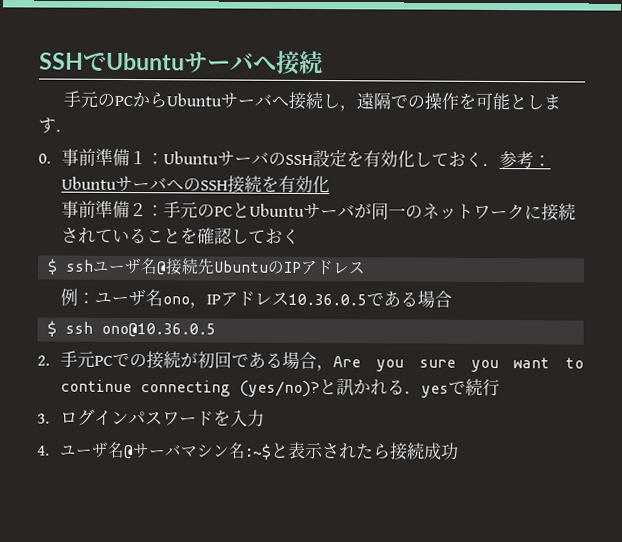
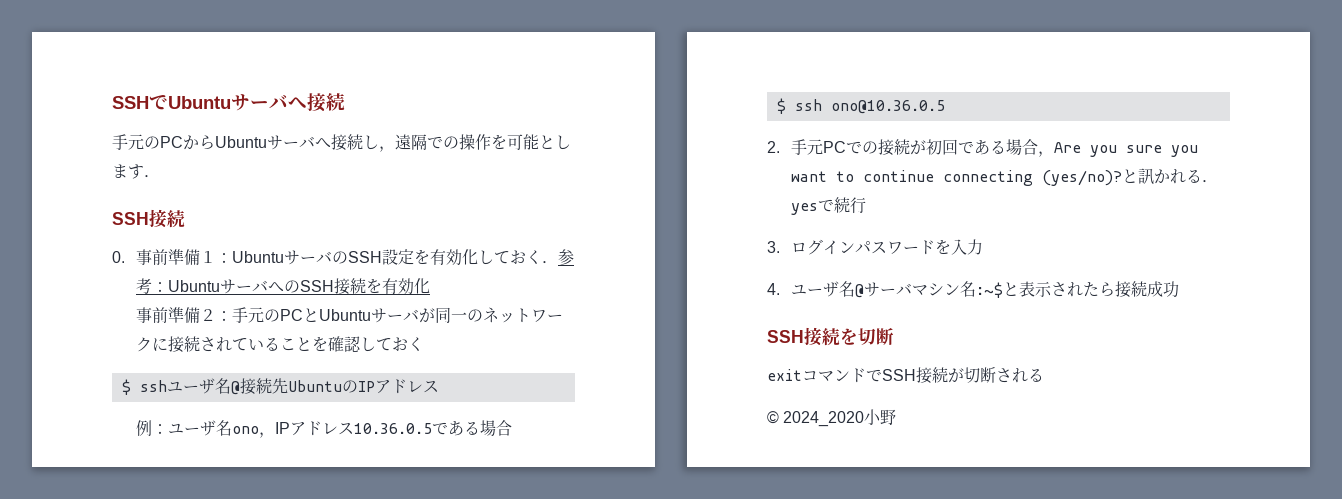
  手元のPCからUbuntuサーバへ接続し，遠隔での操作を可能とします．
+ SSH接続
+ SSH接続を切断
+ exitコマンドでSSH接続が切断される
+ © 2024_2020小野

